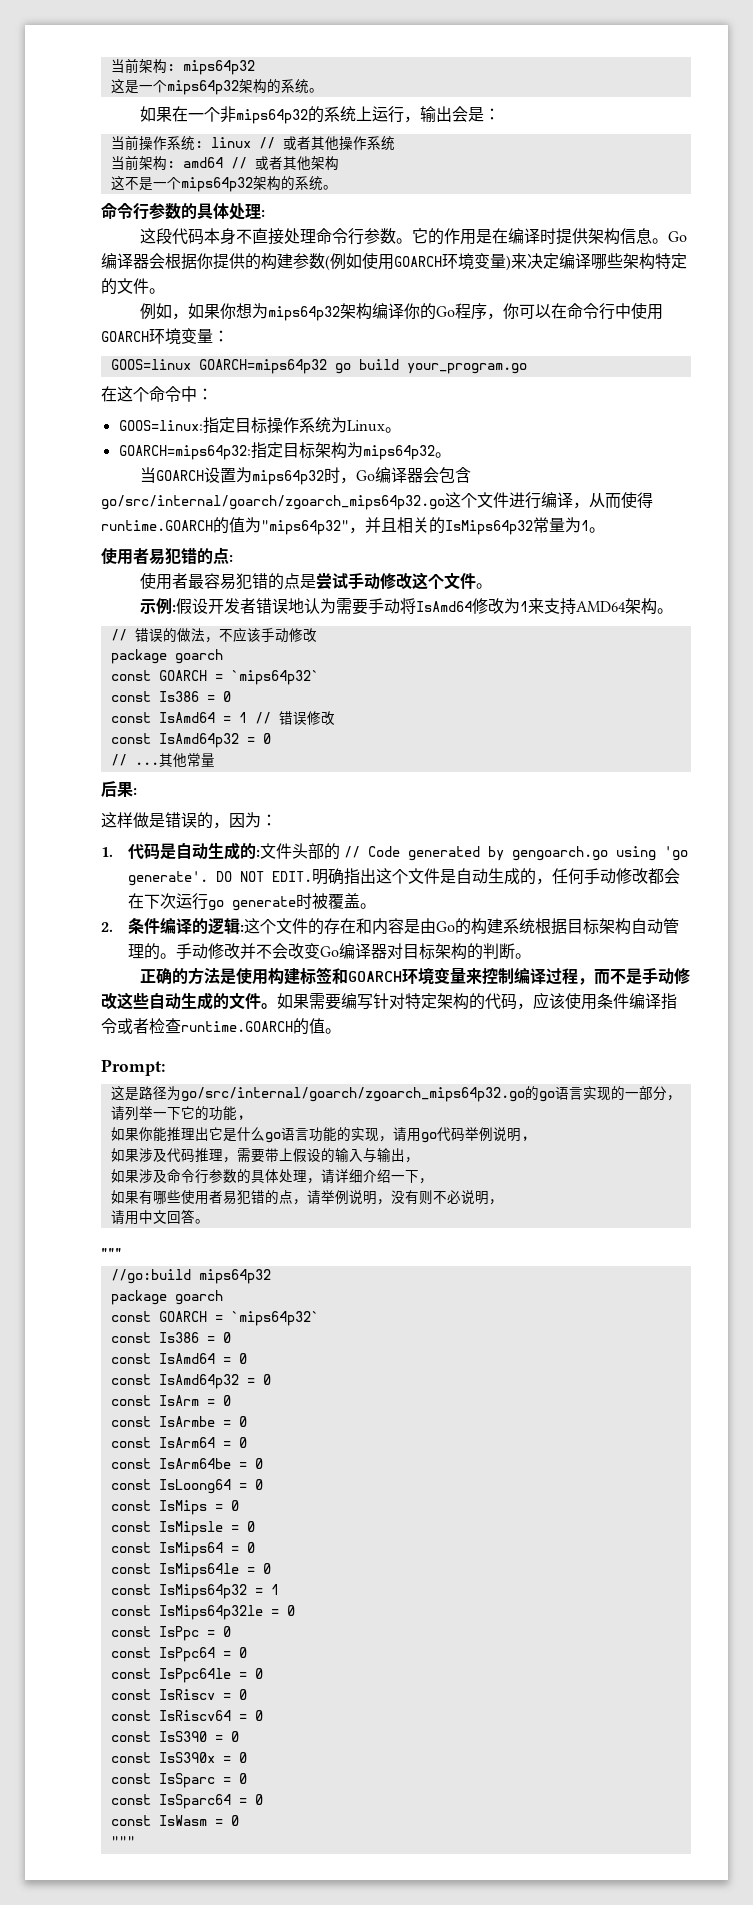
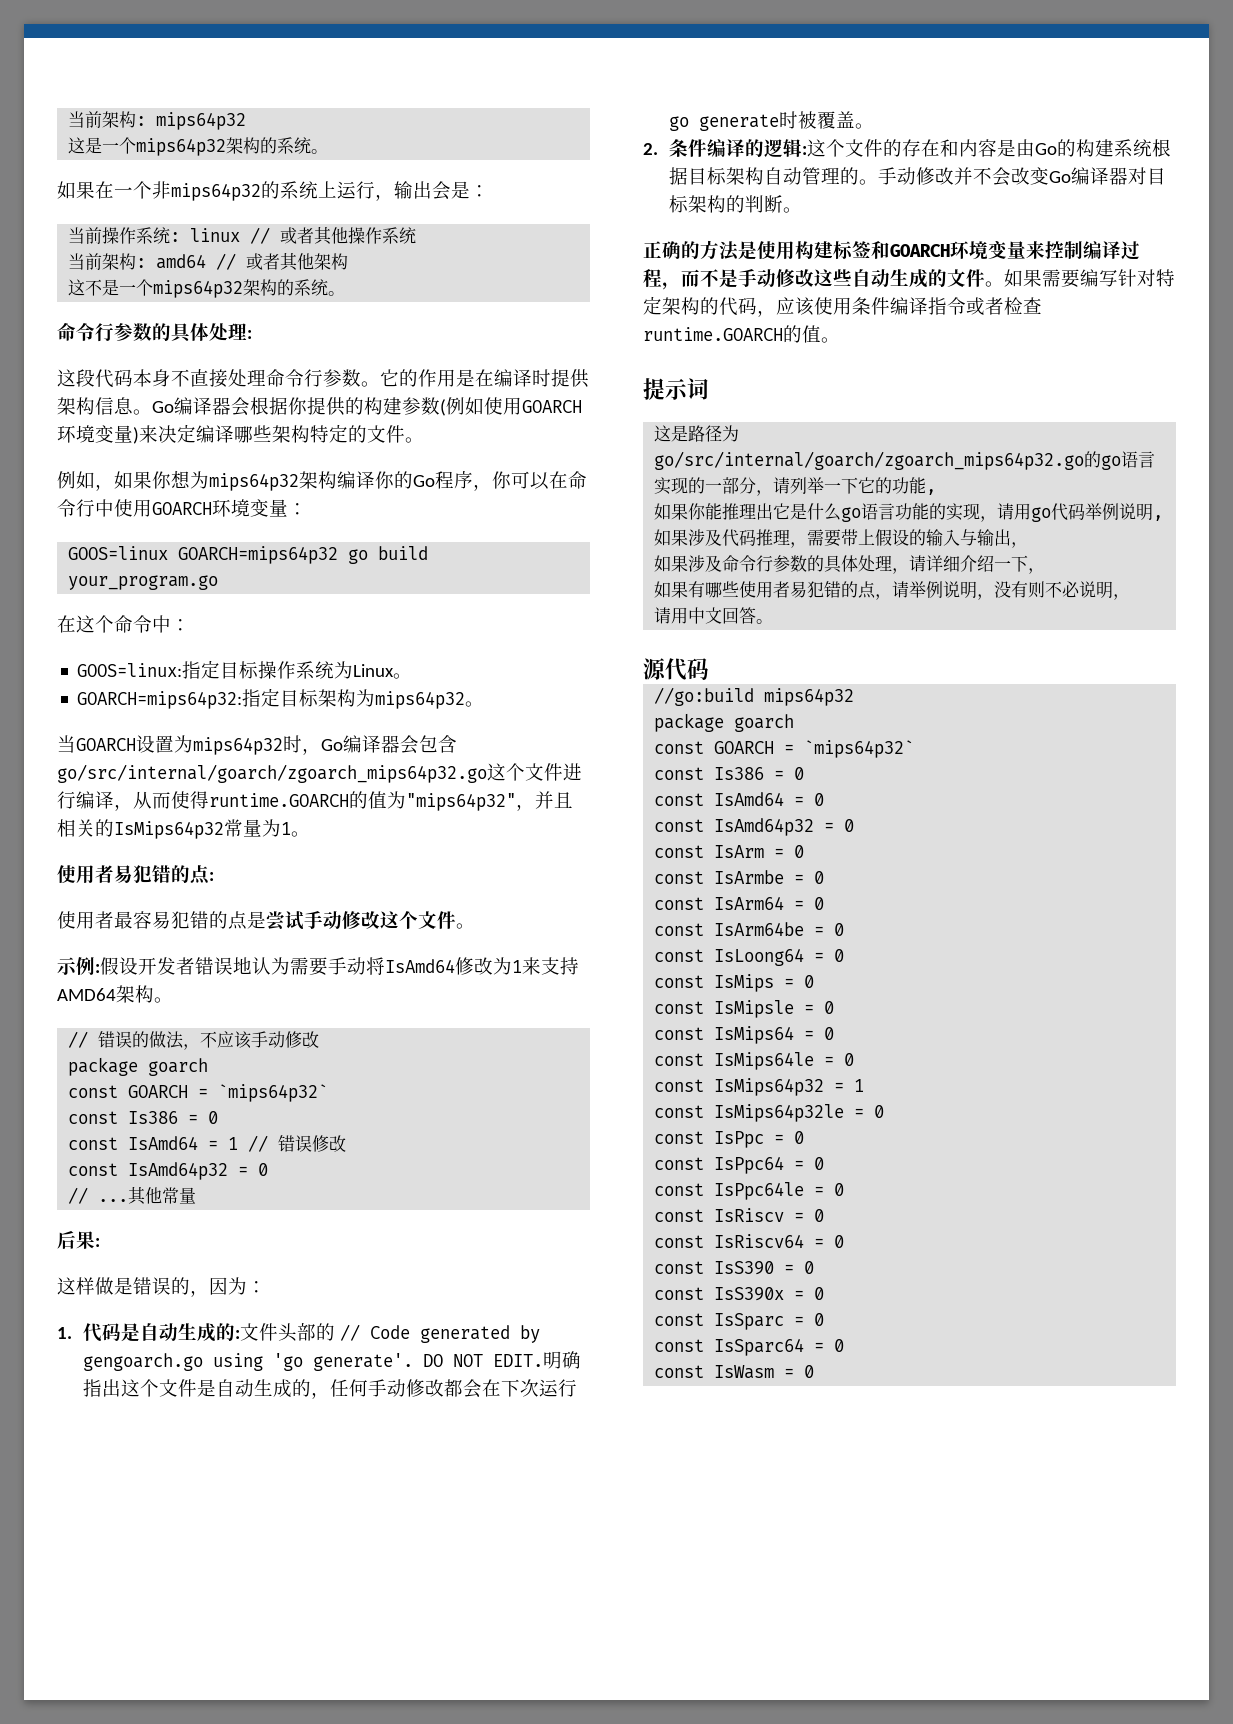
- Prompt:
+ 提示词
  请用中文回答。
- """
+ 源代码
  const IsWasm = 0
- """

